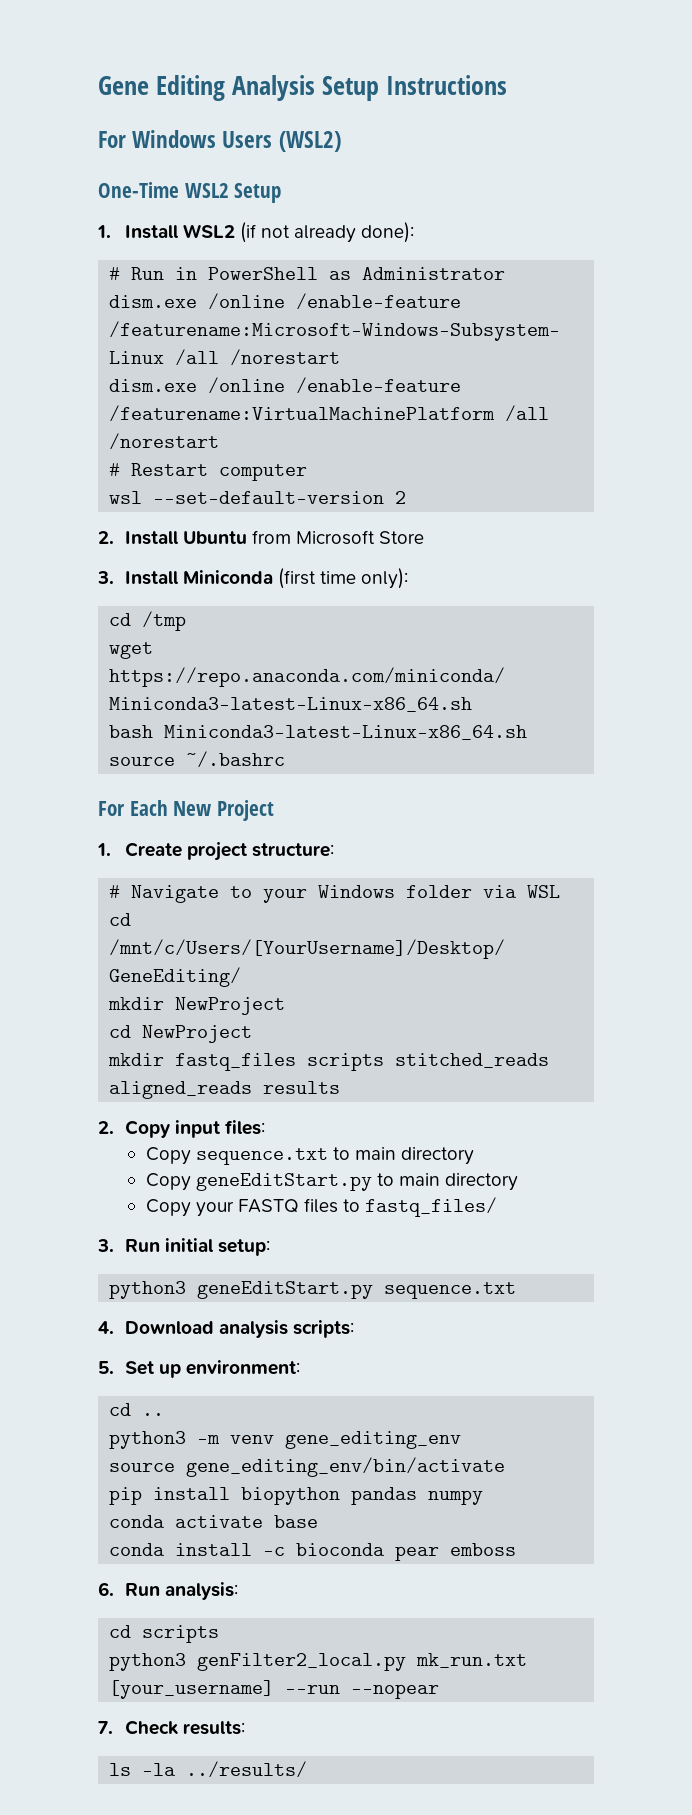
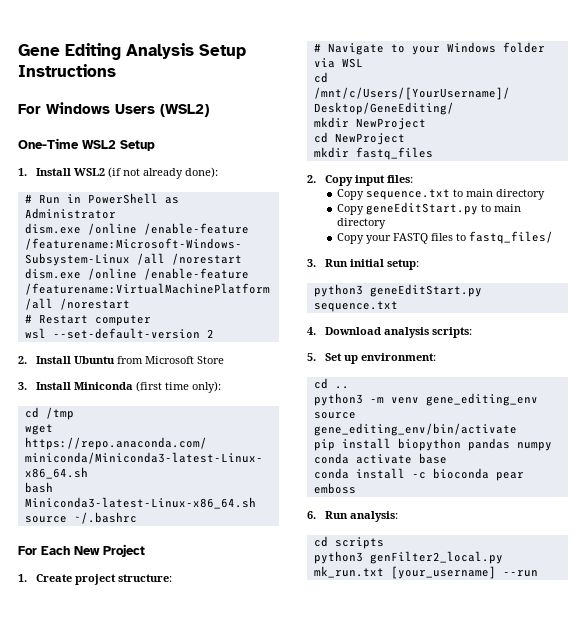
- mkdir fastq_files scripts stitched_reads aligned_reads results
+ mkdir fastq_files
- python3 genFilter2_local.py mk_run.txt [your_username] --run --nopear
- 7. Check results:
- ls -la ../results/
+ python3 genFilter2_local.py mk_run.txt [your_username] --run

